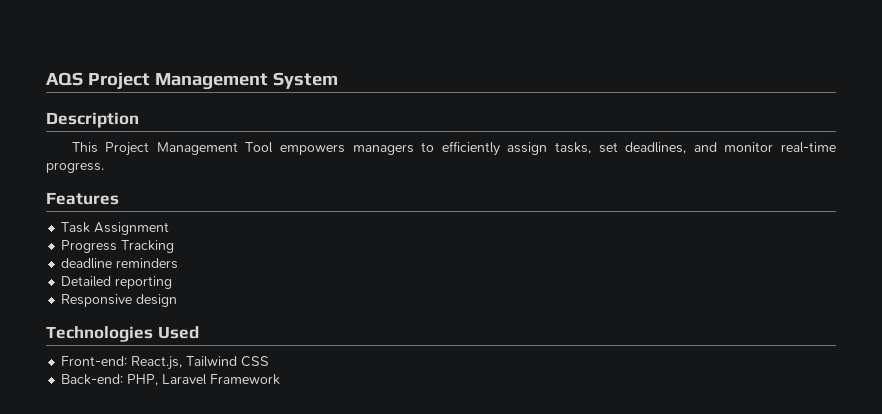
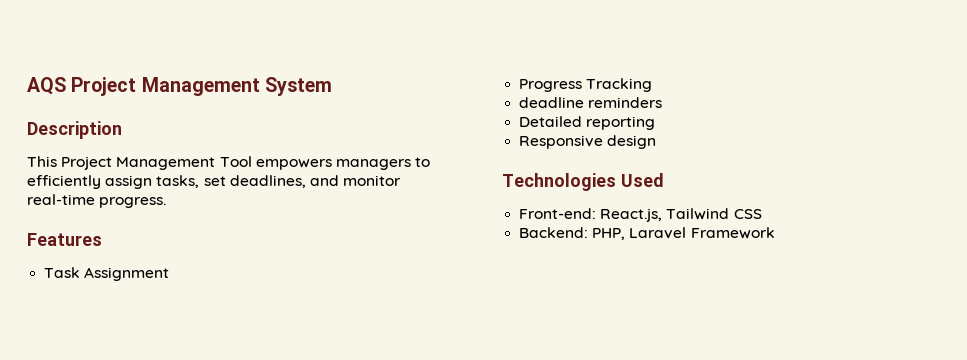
- Back-end: PHP, Laravel Framework
+ Backend: PHP, Laravel Framework

